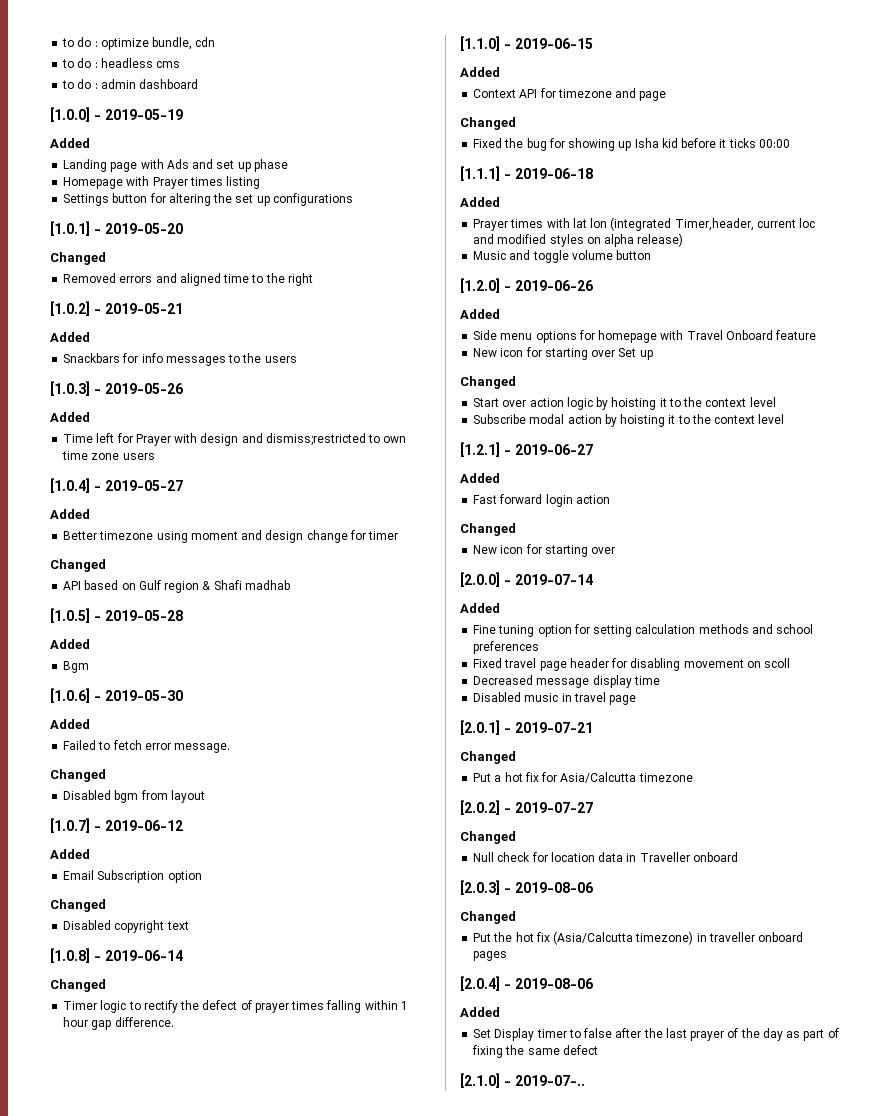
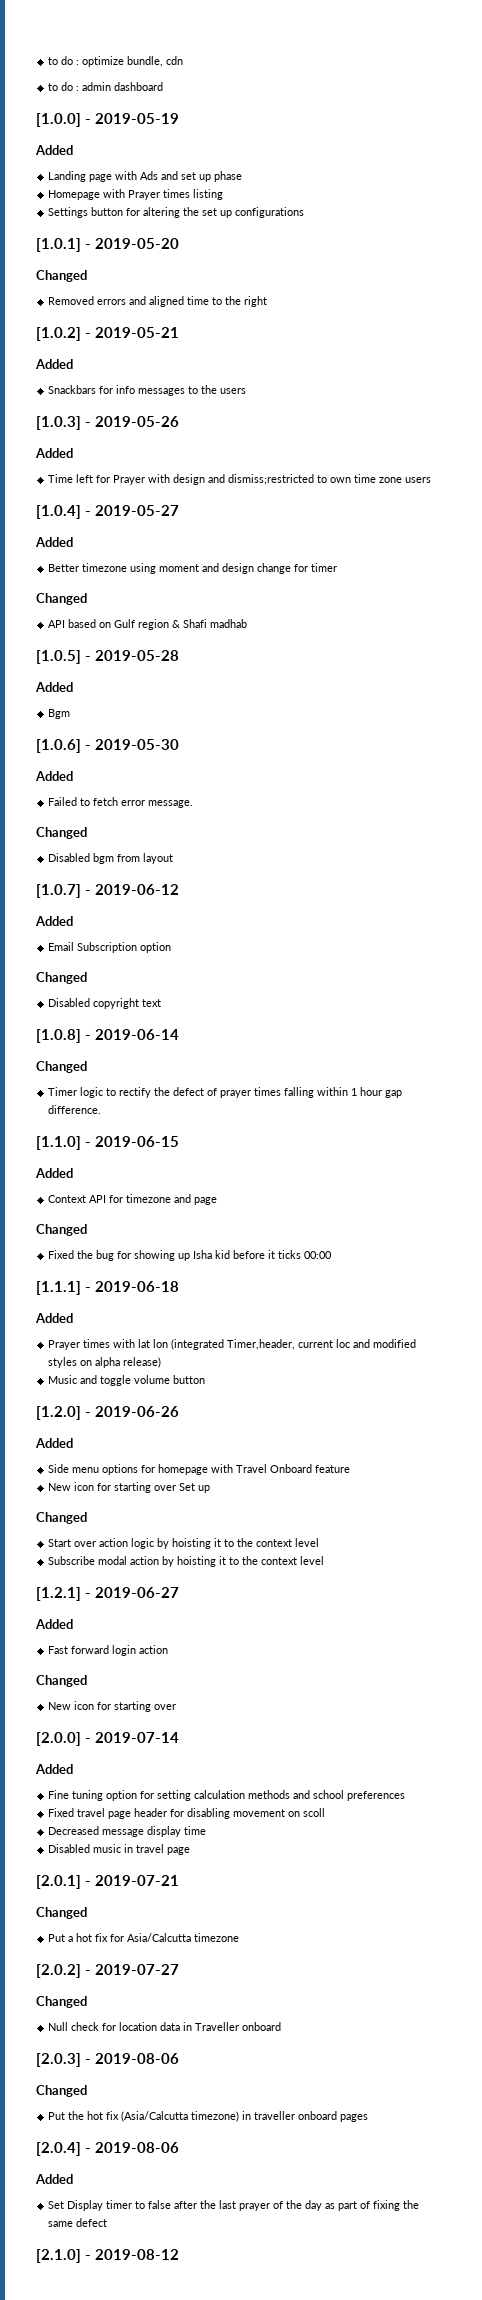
- to do : headless cms
- [2.1.0] - 2019-07-..
+ [2.1.0] - 2019-08-12

